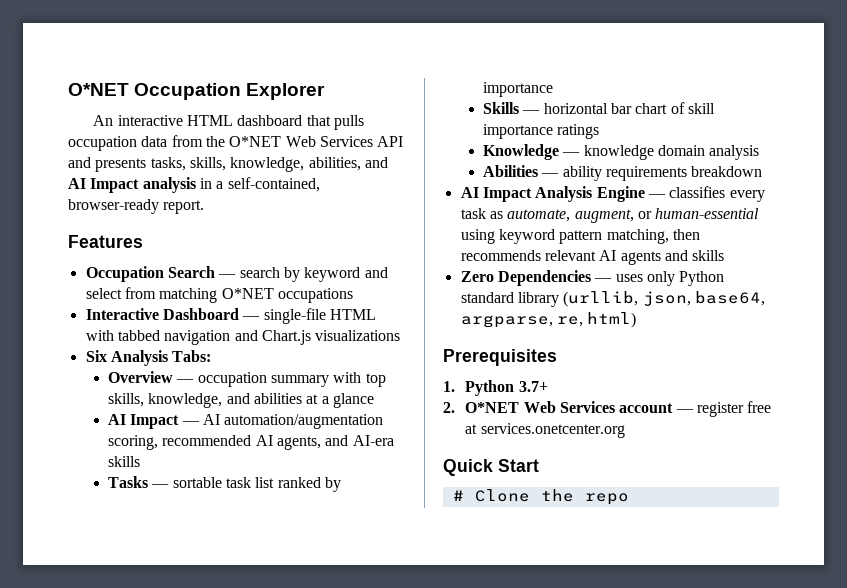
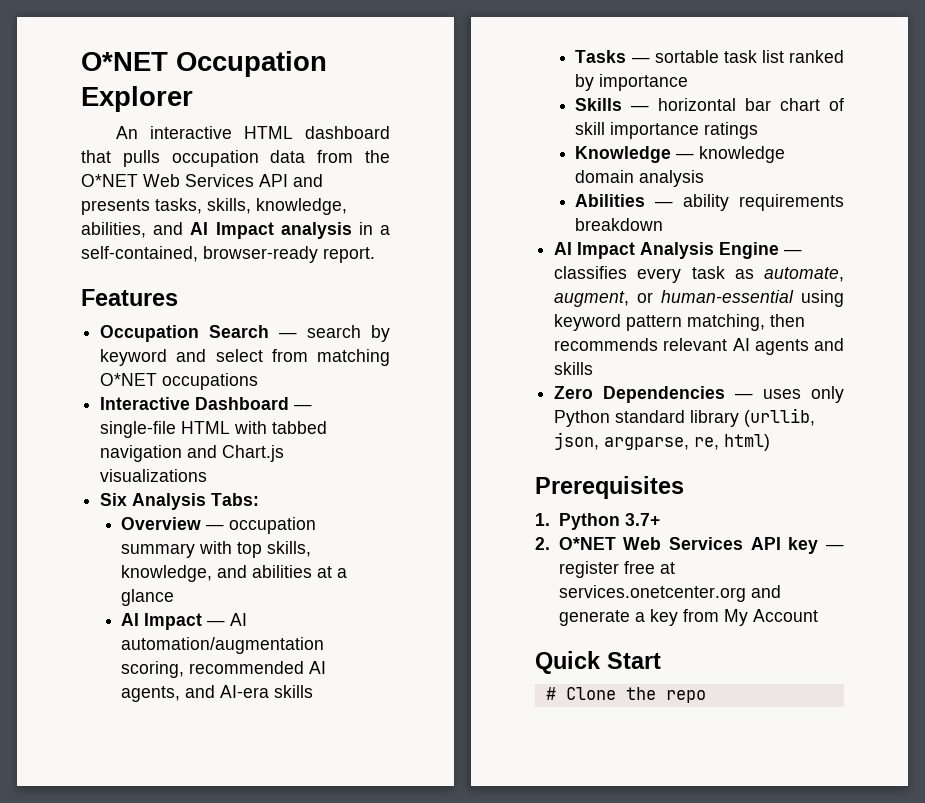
- Zero Dependencies — uses only Python standard library (urllib, json, base64, argparse, re, html)
+ Zero Dependencies — uses only Python standard library (urllib, json, argparse, re, html)
- 2. O*NET Web Services account — register free at services.onetcenter.org
+ 2. O*NET Web Services API key — register free at services.onetcenter.org and generate a key from My Account

